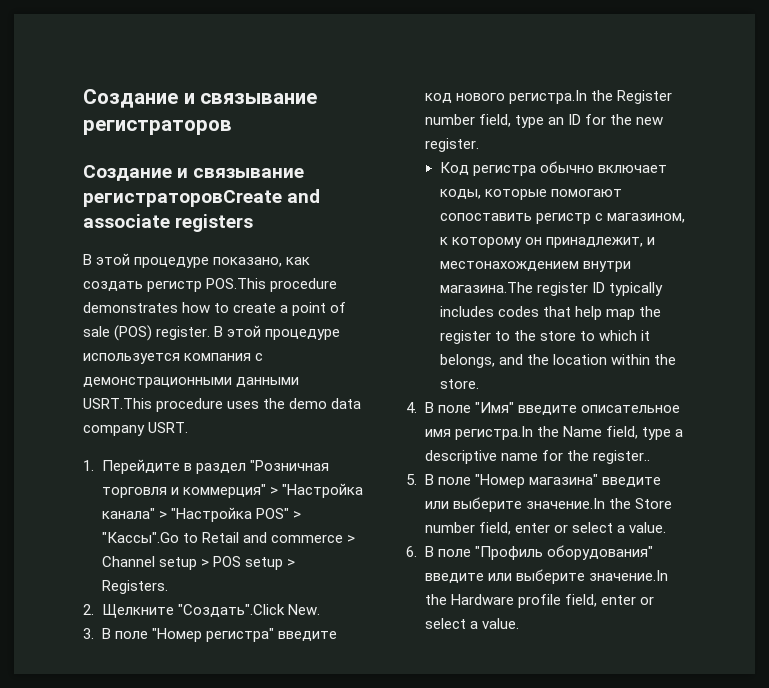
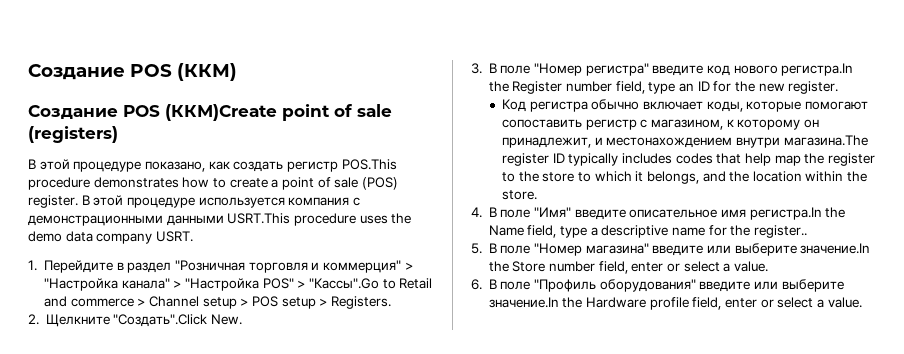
- Создание и связывание регистраторов
- Создание и связывание регистраторовCreate and associate registers
+ Создание POS (ККМ)
+ Создание POS (ККМ)Create point of sale (registers)

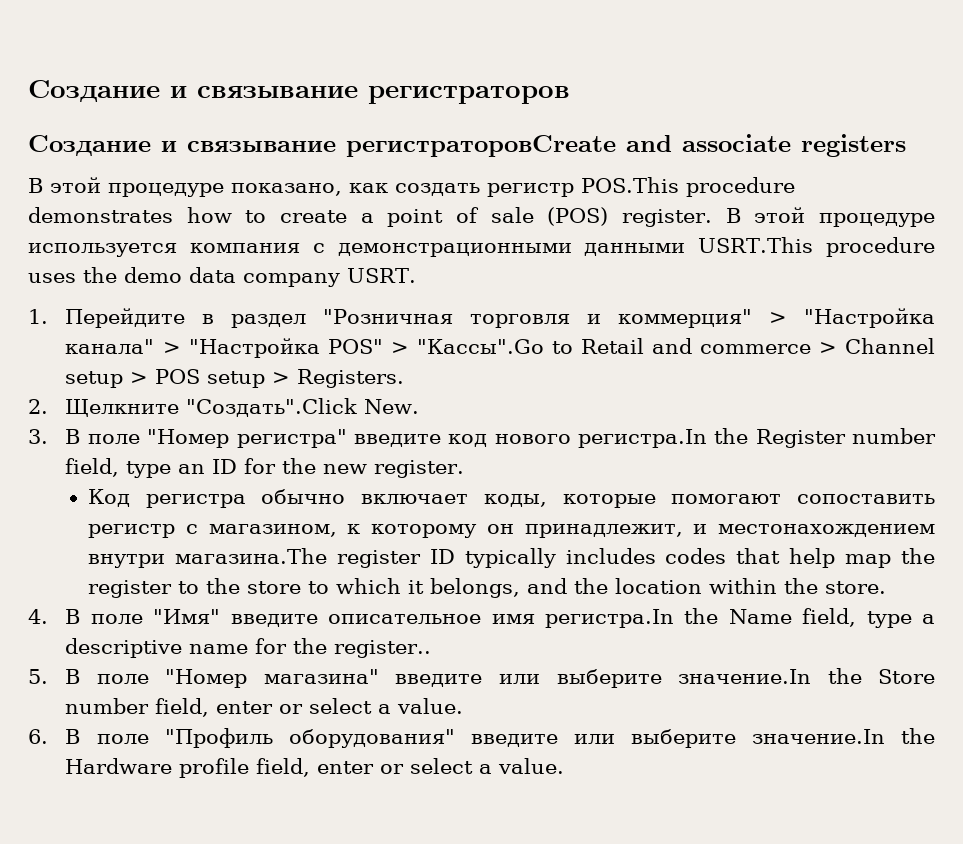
- Создание POS (ККМ)
- Создание POS (ККМ)Create point of sale (registers)
+ Создание и связывание регистраторов
+ Создание и связывание регистраторовCreate and associate registers

